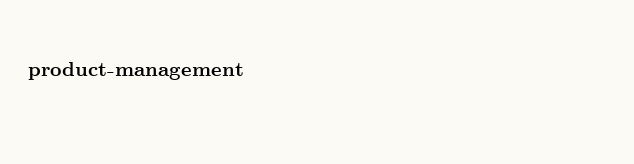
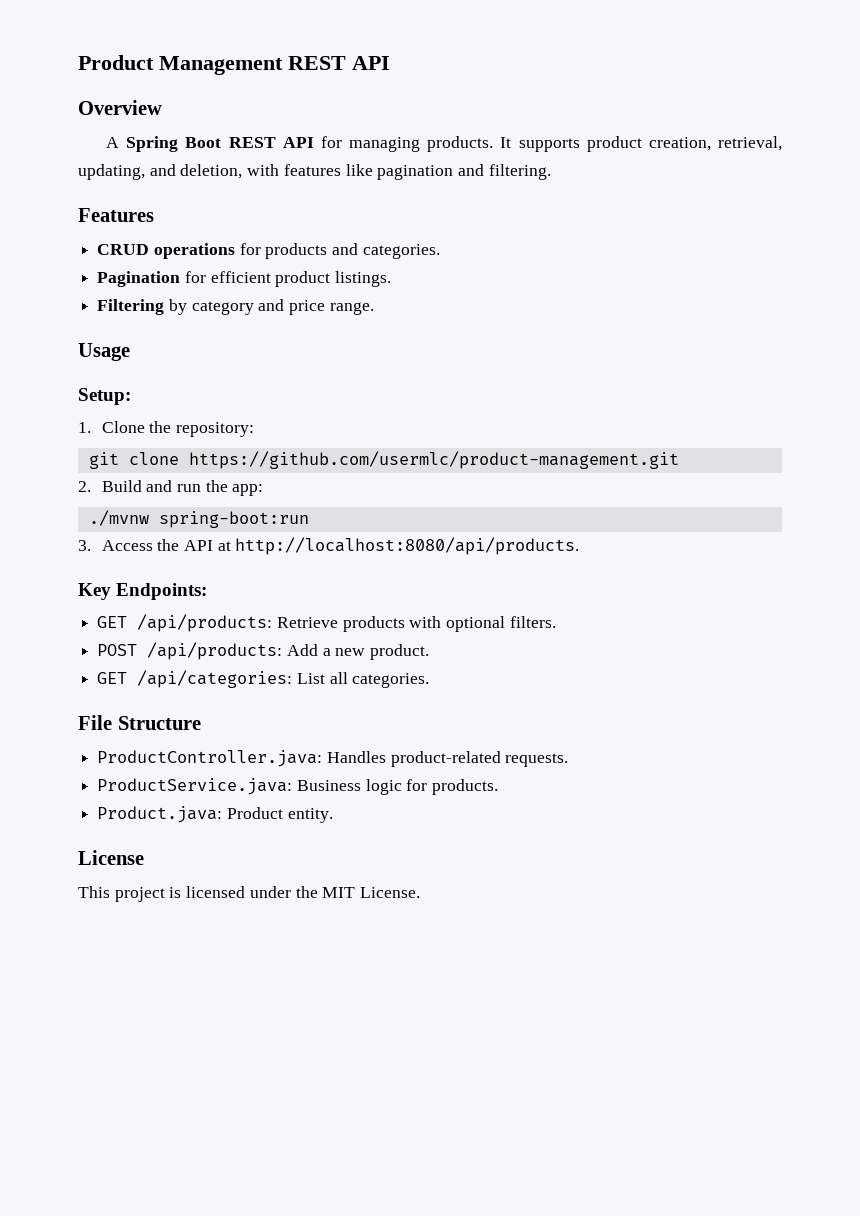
- product-management
+ Product Management REST API
+ Overview
+ A Spring Boot REST API for managing products. It supports product creation, retrieval, updating, and deletion, with features like pagination and filtering.
+ Features
+ CRUD operations for products and categories.
+ Pagination for efficient product listings.
+ Filtering by category and price range.
+ Usage
+ Setup:
+ 1. Clone the repository:
+ git clone https://github.com/usermlc/product-management.git
+ 2. Build and run the app:
+ ./mvnw spring-boot:run
+ 3. Access the API at http://localhost:8080/api/products.
+ Key Endpoints:
+ GET /api/products: Retrieve products with optional filters.
+ POST /api/products: Add a new product.
+ GET /api/categories: List all categories.
+ File Structure
+ ProductController.java: Handles product-related requests.
+ ProductService.java: Business logic for products.
+ Product.java: Product entity.
+ License
+ This project is licensed under the MIT License.

